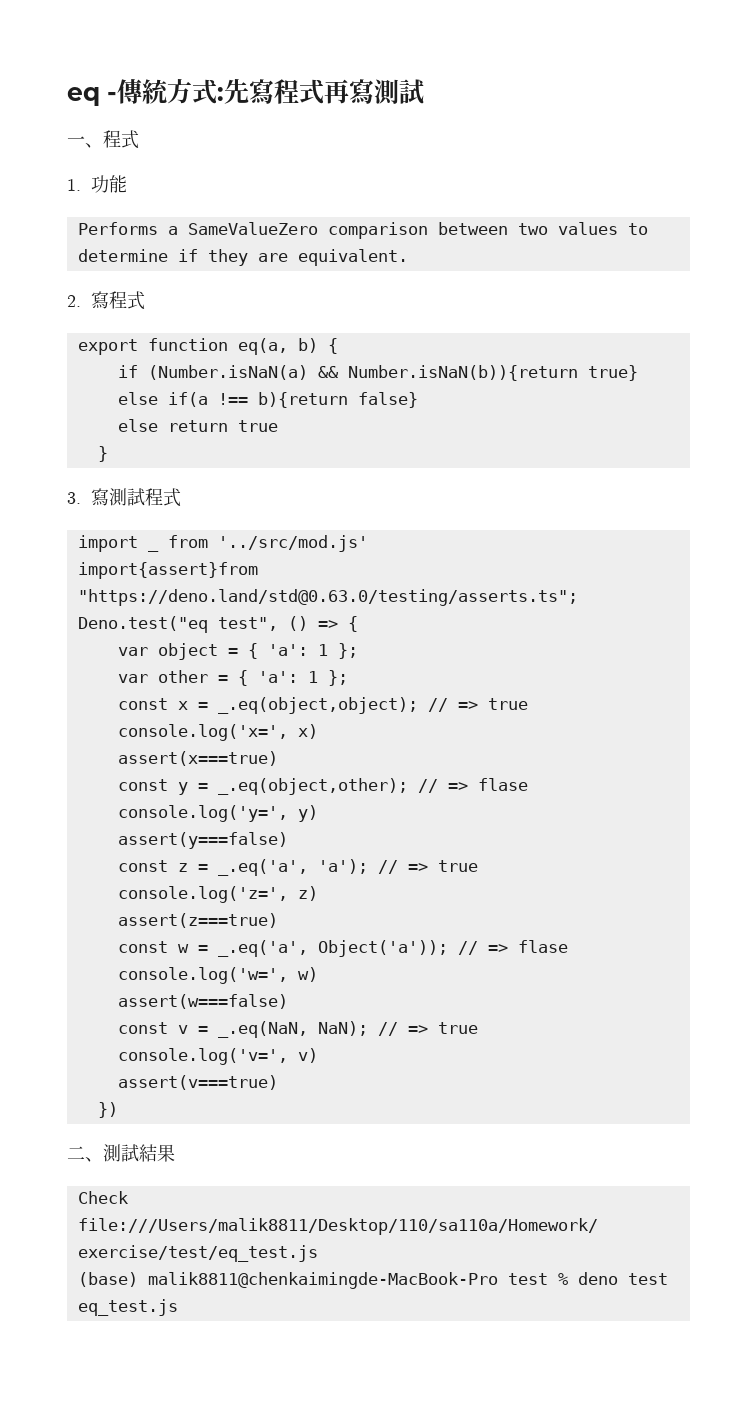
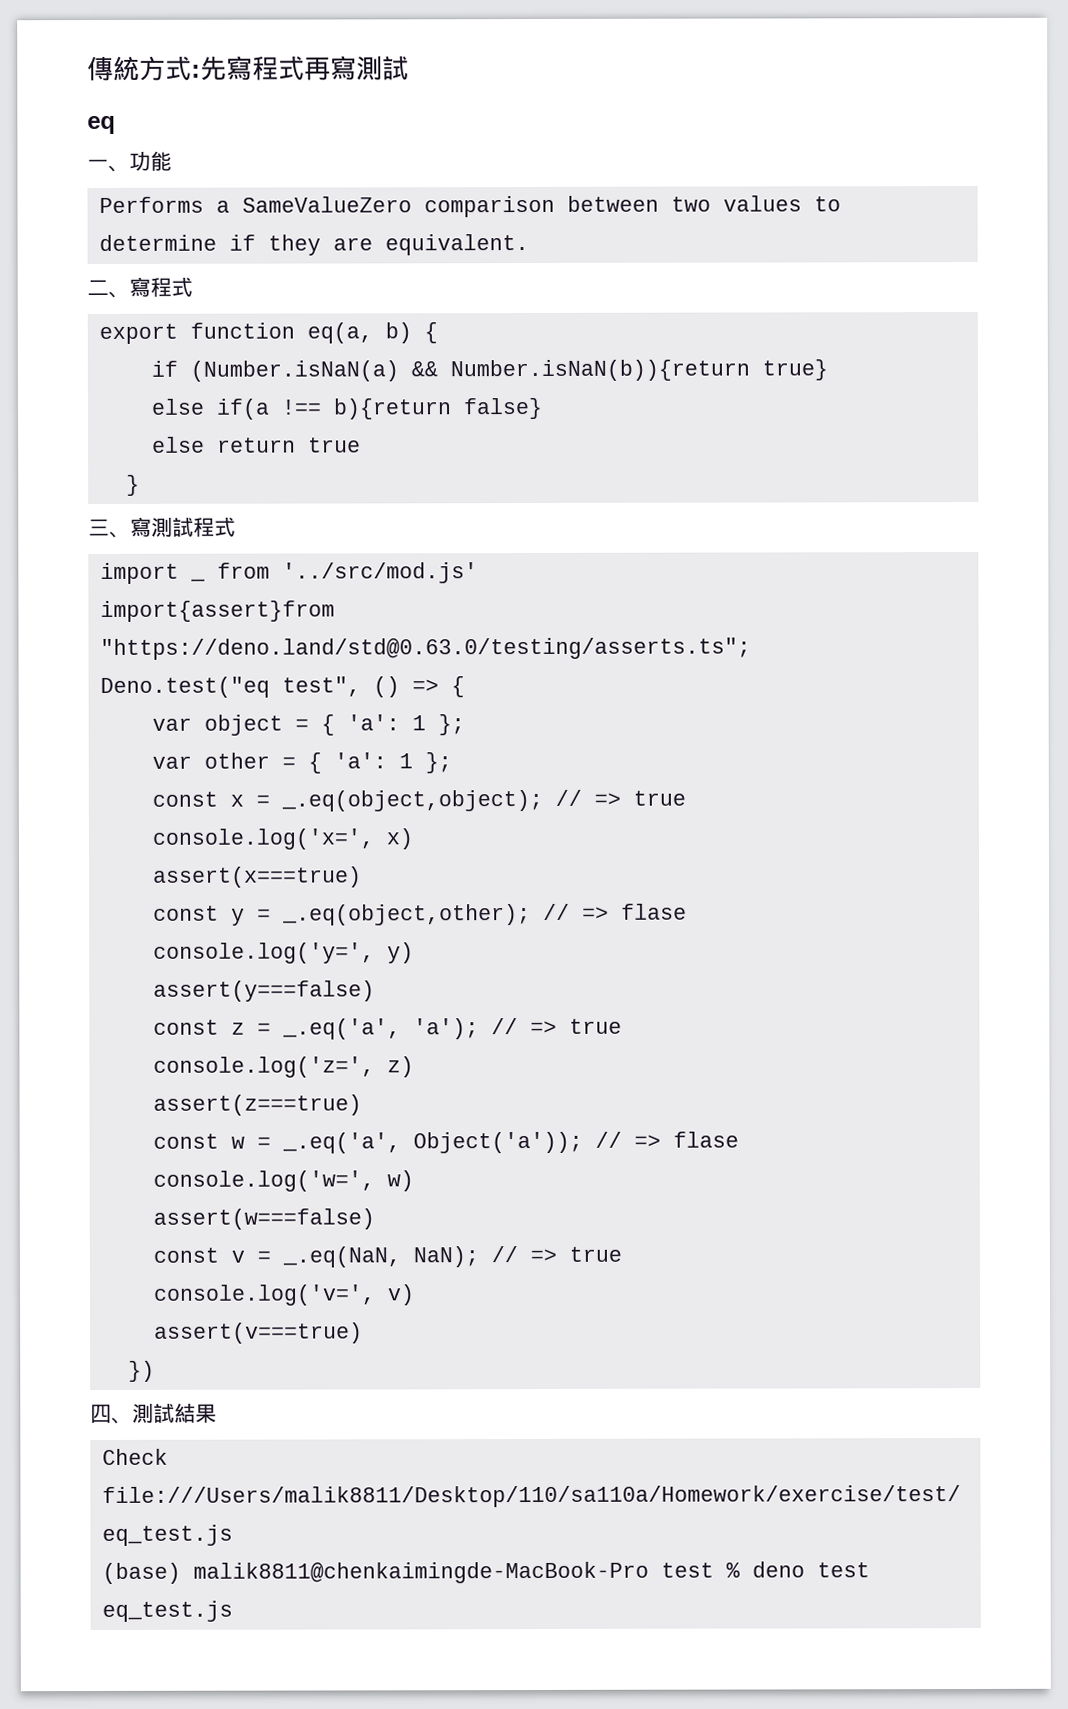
- eq -傳統方式:先寫程式再寫測試
+ 傳統方式:先寫程式再寫測試
+ eq
- 一、程式
- 1.功能
+ 一、功能
- 2.寫程式
+ 二、寫程式
- 3.寫測試程式
+ 三、寫測試程式
- 二、測試結果
+ 四、測試結果

